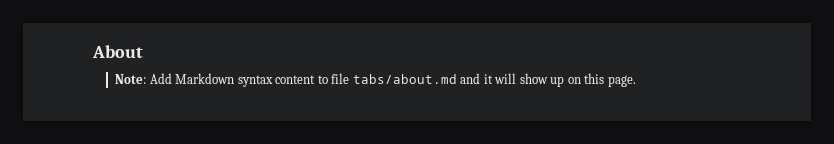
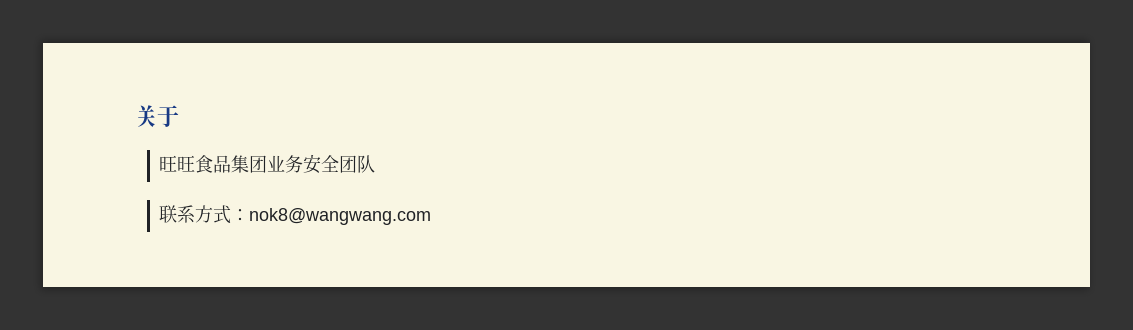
- About
- Note: Add Markdown syntax content to file tabs/about.md and it will show up on this page.
+ 关于
+ 旺旺食品集团业务安全团队
+ 联系方式：nok8@wangwang.com

